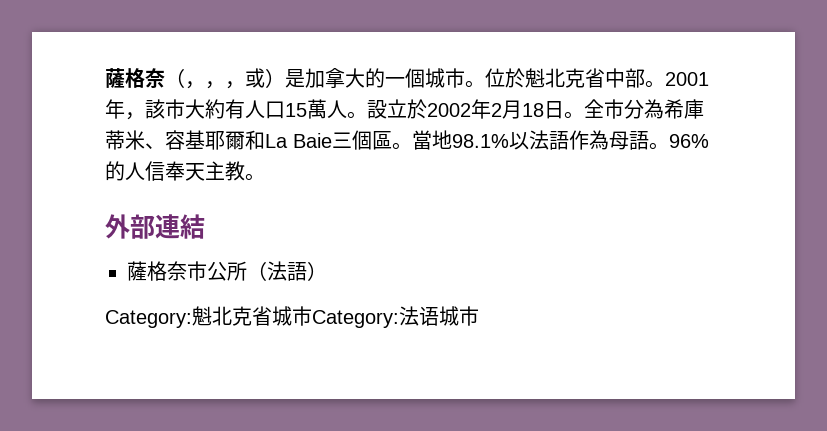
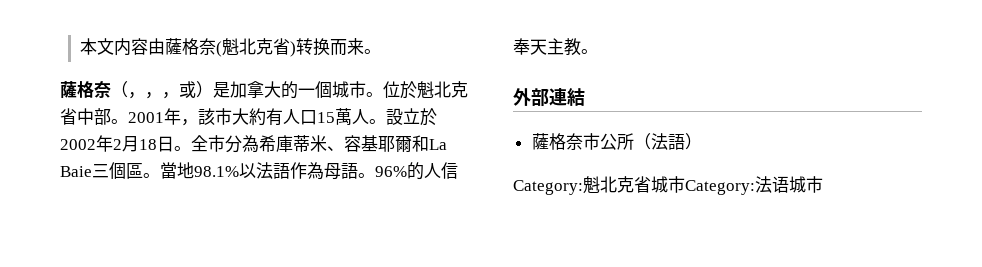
+ 本文内容由薩格奈(魁北克省)转换而来。

